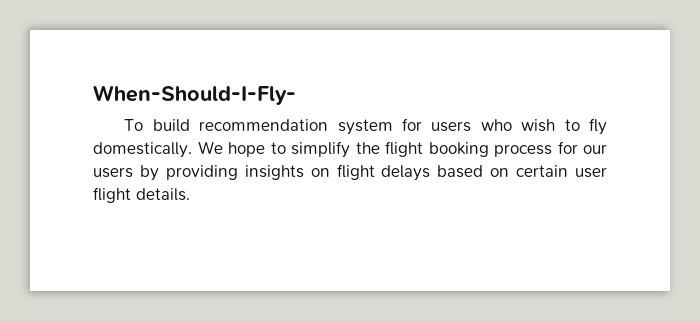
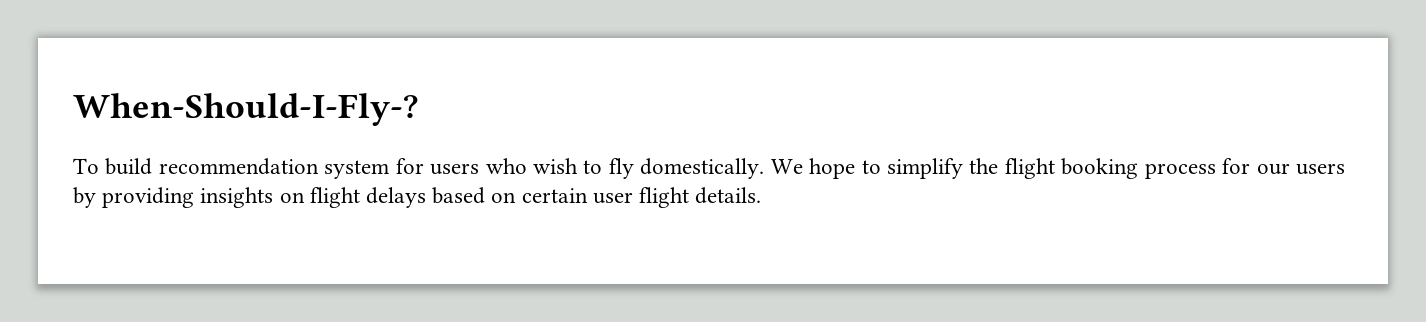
- When-Should-I-Fly-
+ When-Should-I-Fly-?

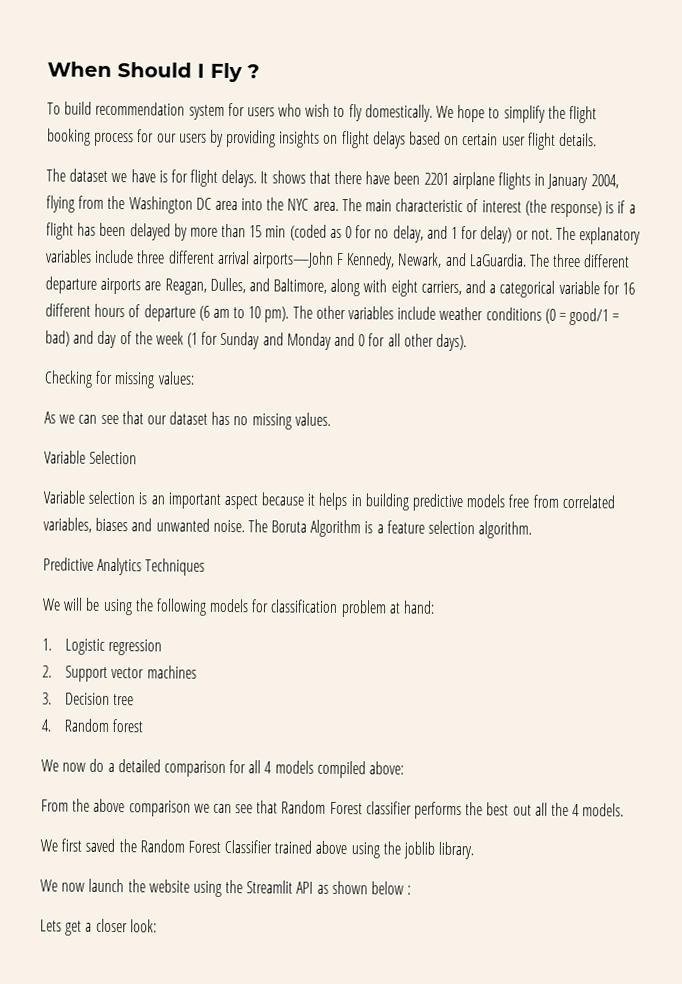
- When-Should-I-Fly-?
+ When Should I Fly ?
+ The dataset we have is for flight delays. It shows that there have been 2201 airplane flights in January 2004, flying from the Washington DC area into the NYC area. The main characteristic of interest (the response) is if a flight has been delayed by more than 15 min (coded as 0 for no delay, and 1 for delay) or not. The explanatory variables include three different arrival airports—John F Kennedy, Newark, and LaGuardia. The three different departure airports are Reagan, Dulles, and Baltimore, along with eight carriers, and a categorical variable for 16 different hours of departure (6 am to 10 pm). The other variables include weather conditions (0 = good/1 = bad) and day of the week (1 for Sunday and Monday and 0 for all other days).
+ Checking for missing values:
+ As we can see that our dataset has no missing values.
+ Variable Selection
+ Variable selection is an important aspect because it helps in building predictive models free from correlated variables, biases and unwanted noise. The Boruta Algorithm is a feature selection algorithm.
+ Predictive Analytics Techniques
+ We will be using the following models for classification problem at hand:
+ 1. Logistic regression
+ 2. Support vector machines
+ 3. Decision tree
+ 4. Random forest
+ We now do a detailed comparison for all 4 models compiled above:
+ From the above comparison we can see that Random Forest classifier performs the best out all the 4 models.
+ We first saved the Random Forest Classifier trained above using the joblib library.
+ We now launch the website using the Streamlit API as shown below :
+ Lets get a closer look:

